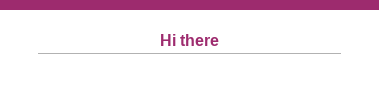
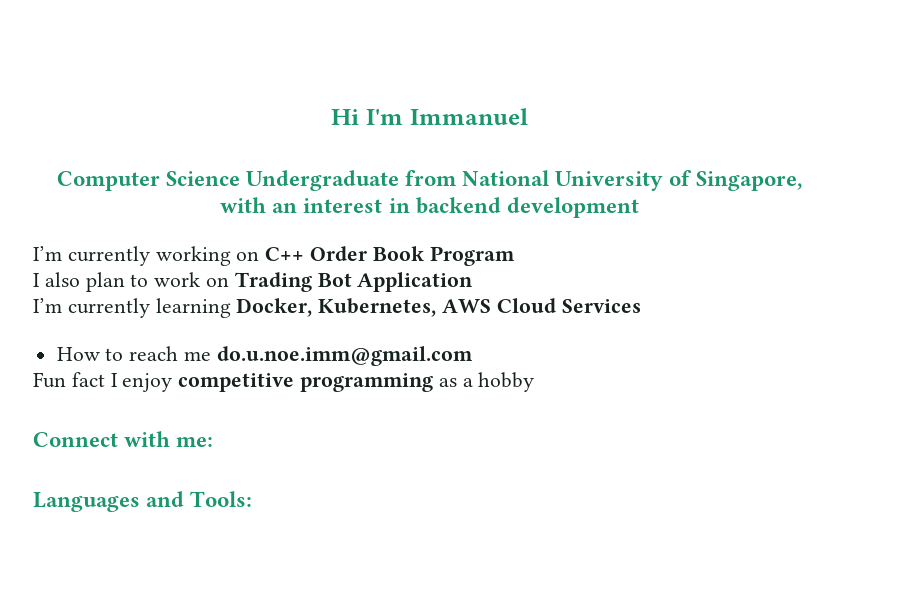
- Hi there
+ Hi I'm Immanuel
+ Computer Science Undergraduate from National University of Singapore, with an interest in backend development
+ I’m currently working on C++ Order Book Program
+ I also plan to work on Trading Bot Application
+ I’m currently learning Docker, Kubernetes, AWS Cloud Services
+ How to reach me do.u.noe.imm@gmail.com
+ Fun fact I enjoy competitive programming as a hobby
+ Connect with me:
+ Languages and Tools:

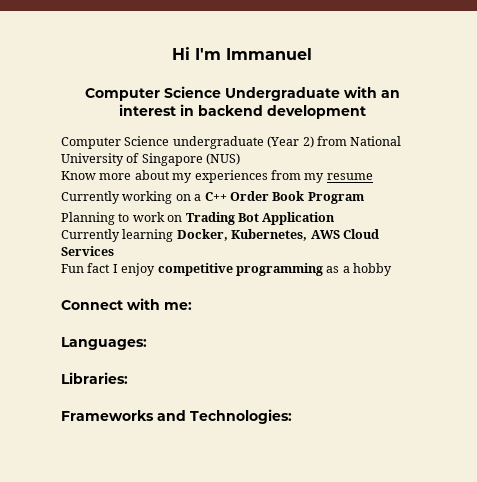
- Computer Science Undergraduate from National University of Singapore, with an interest in backend development
+ Computer Science Undergraduate with an interest in backend development
- I’m currently working on C++ Order Book Program
+ Computer Science undergraduate (Year 2) from National University of Singapore (NUS)
+ Know more about my experiences from my resume
+ Currently working on a C++ Order Book Program
- I also plan to work on Trading Bot Application
+ Planning to work on Trading Bot Application
- I’m currently learning Docker, Kubernetes, AWS Cloud Services
+ Currently learning Docker, Kubernetes, AWS Cloud Services
- How to reach me do.u.noe.imm@gmail.com
- Languages and Tools:
+ Languages:
+ Libraries:
+ Frameworks and Technologies:

